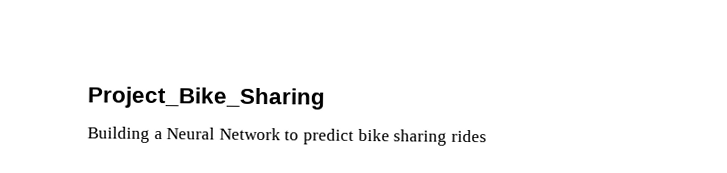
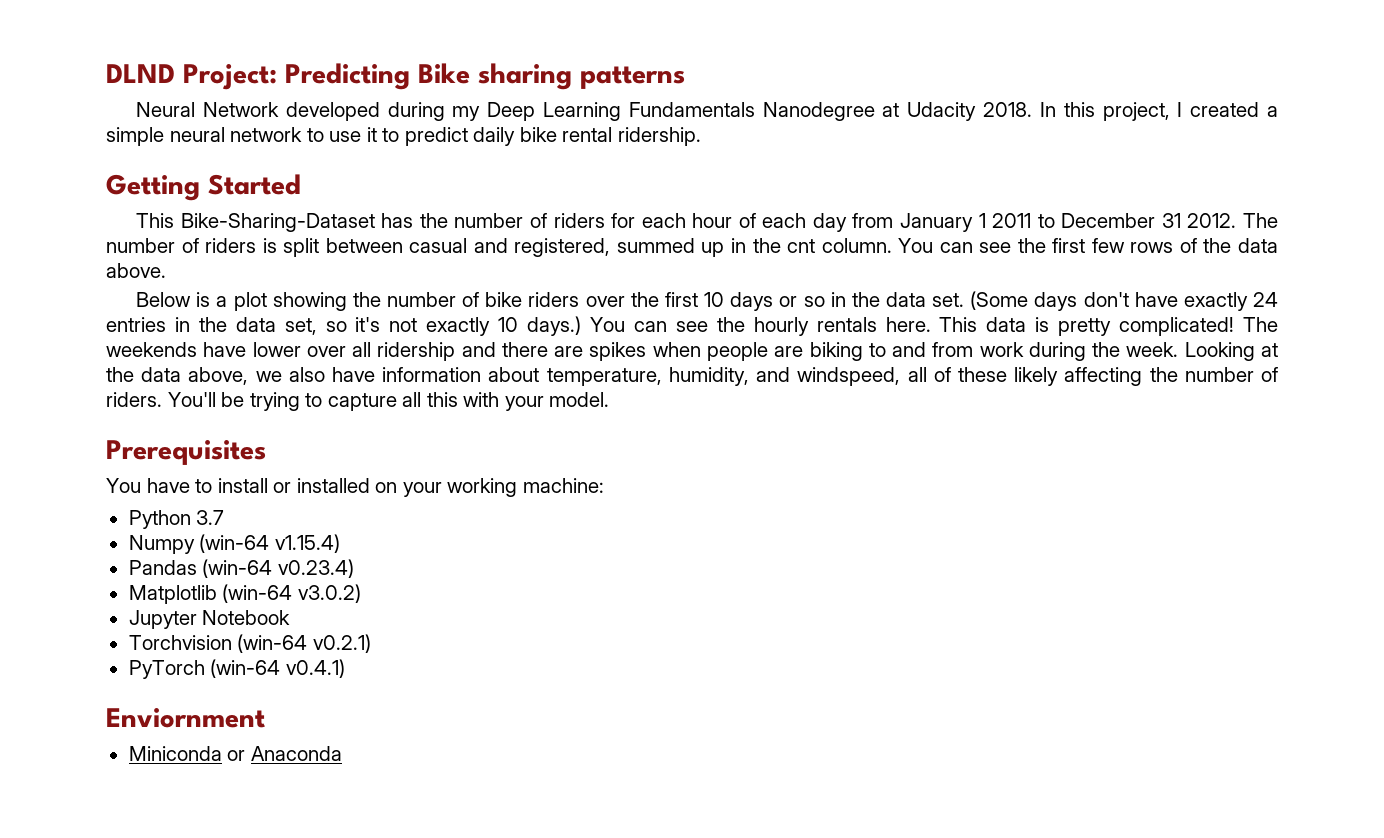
- Project_Bike_Sharing
- Building a Neural Network to predict bike sharing rides
+ DLND Project: Predicting Bike sharing patterns
+ Neural Network developed during my Deep Learning Fundamentals Nanodegree at Udacity 2018. In this project, I created a simple neural network to use it to predict daily bike rental ridership.
+ Getting Started
+ This Bike-Sharing-Dataset has the number of riders for each hour of each day from January 1 2011 to December 31 2012. The number of riders is split between casual and registered, summed up in the cnt column. You can see the first few rows of the data above.
+ Below is a plot showing the number of bike riders over the first 10 days or so in the data set. (Some days don't have exactly 24 entries in the data set, so it's not exactly 10 days.) You can see the hourly rentals here. This data is pretty complicated! The weekends have lower over all ridership and there are spikes when people are biking to and from work during the week. Looking at the data above, we also have information about temperature, humidity, and windspeed, all of these likely affecting the number of riders. You'll be trying to capture all this with your model.
+ Prerequisites
+ You have to install or installed on your working machine:
+ Python 3.7
+ Numpy (win-64 v1.15.4)
+ Pandas (win-64 v0.23.4)
+ Matplotlib (win-64 v3.0.2)
+ Jupyter Notebook
+ Torchvision (win-64 v0.2.1)
+ PyTorch (win-64 v0.4.1)
+ Enviornment
+ Miniconda or Anaconda

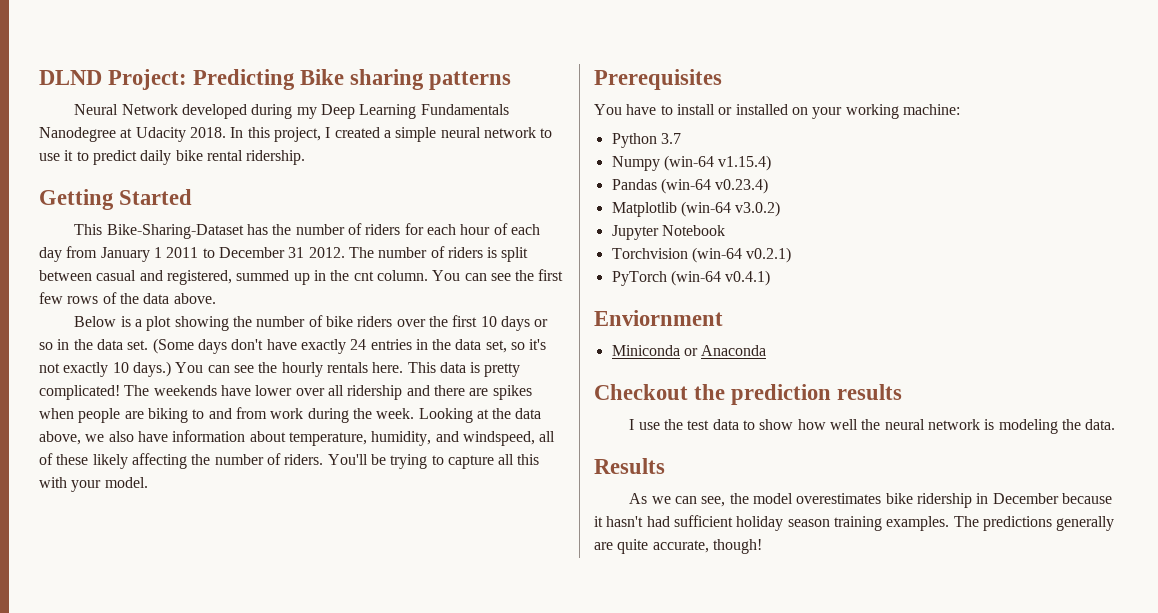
+ Checkout the prediction results
+ I use the test data to show how well the neural network is modeling the data.
+ Results
+ As we can see, the model overestimates bike ridership in December because it hasn't had sufficient holiday season training examples. The predictions generally are quite accurate, though!

